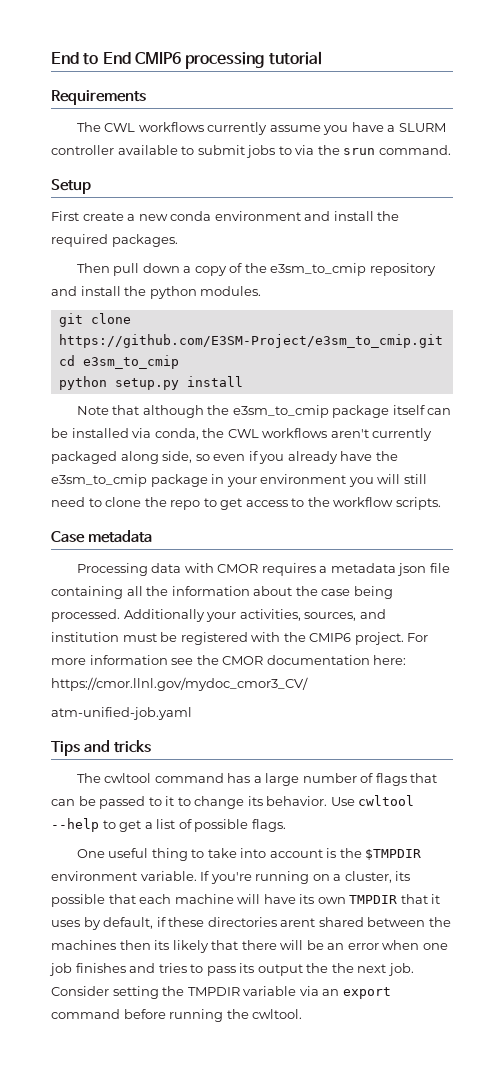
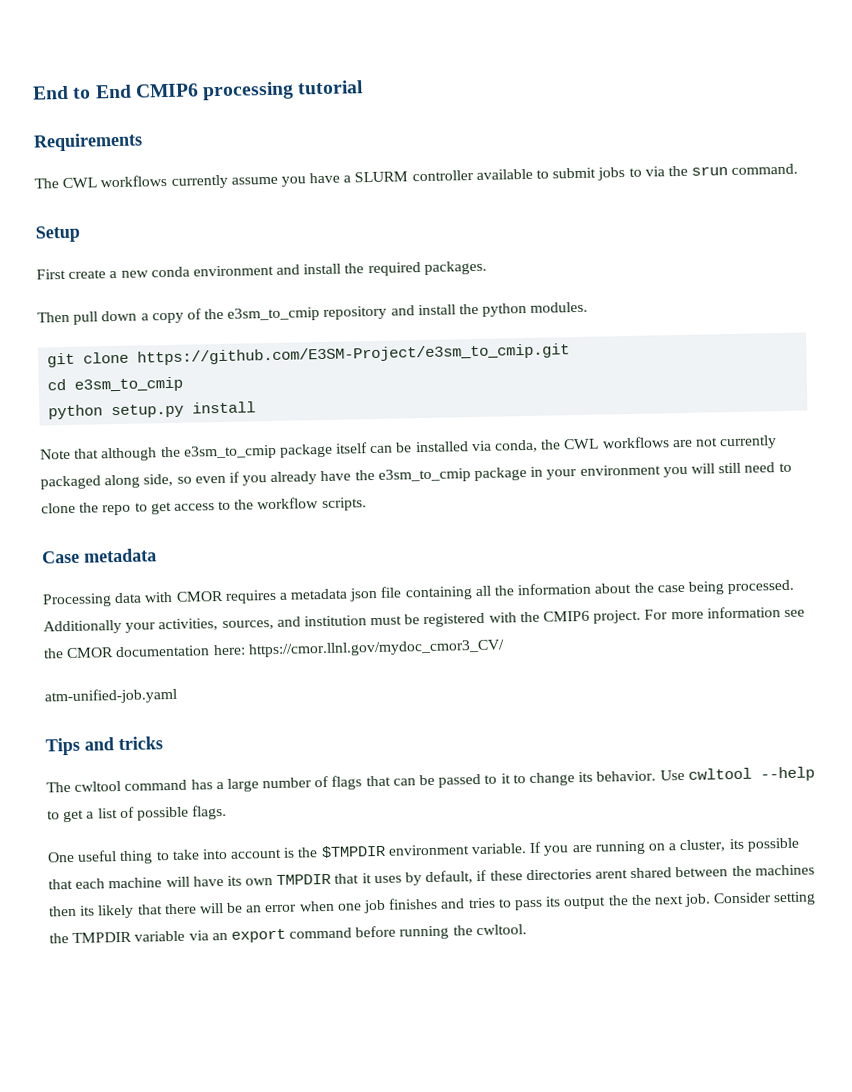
- Note that although the e3sm_to_cmip package itself can be installed via conda, the CWL workflows aren't currently packaged along side, so even if you already have the e3sm_to_cmip package in your environment you will still need to clone the repo to get access to the workflow scripts.
+ Note that although the e3sm_to_cmip package itself can be installed via conda, the CWL workflows are not currently packaged along side, so even if you already have the e3sm_to_cmip package in your environment you will still need to clone the repo to get access to the workflow scripts.
- If you're running on a cluster, its possible that each machine will have its own TMPDIR that it uses by default, if these directories arent shared between the machines then its likely that there will be an error when one job finishes and tries to pass its output the the next job.
+ If you are running on a cluster, its possible that each machine will have its own TMPDIR that it uses by default, if these directories arent shared between the machines then its likely that there will be an error when one job finishes and tries to pass its output the the next job.

